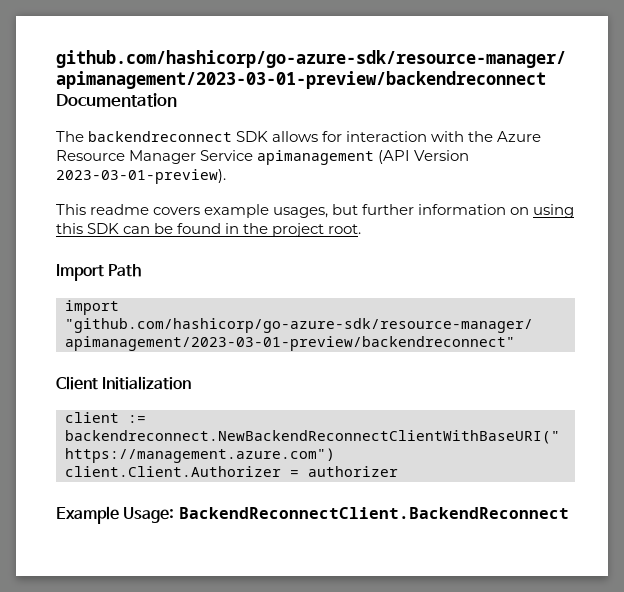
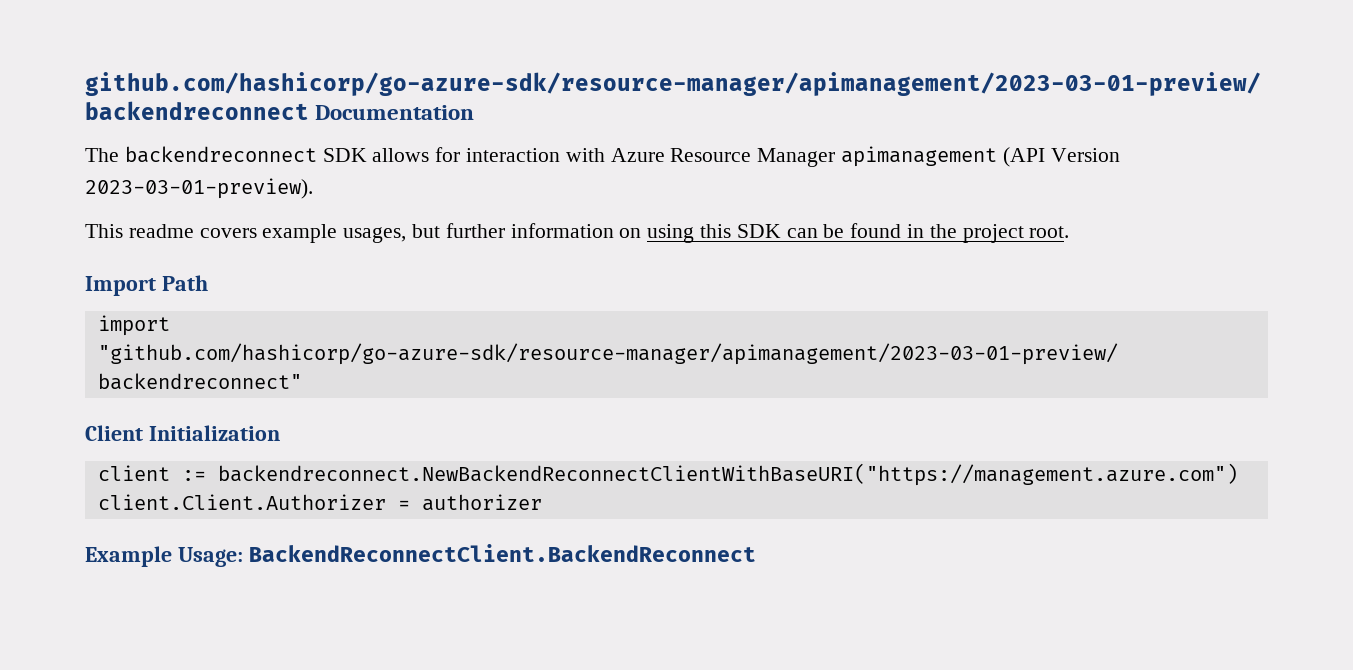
- The backendreconnect SDK allows for interaction with the Azure Resource Manager Service apimanagement (API Version 2023-03-01-preview).
+ The backendreconnect SDK allows for interaction with Azure Resource Manager apimanagement (API Version 2023-03-01-preview).

